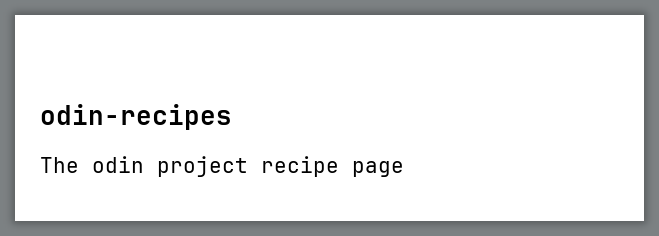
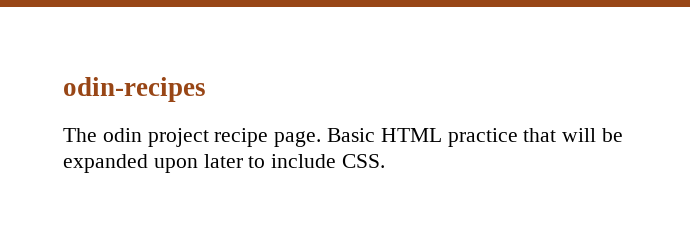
- The odin project recipe page
+ The odin project recipe page. Basic HTML practice that will be expanded upon later to include CSS.

